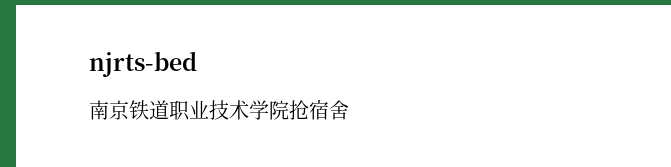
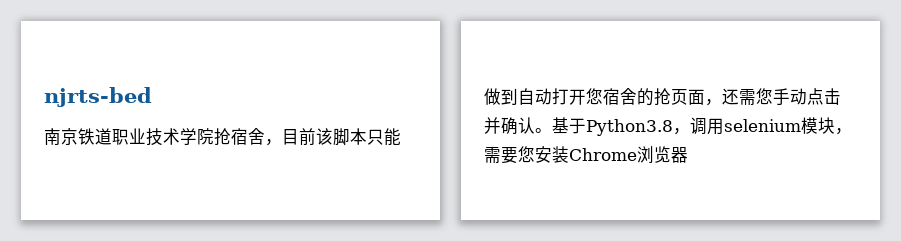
- 南京铁道职业技术学院抢宿舍
+ 南京铁道职业技术学院抢宿舍，目前该脚本只能做到自动打开您宿舍的抢页面，还需您手动点击并确认。基于Python3.8，调用selenium模块，需要您安装Chrome浏览器

